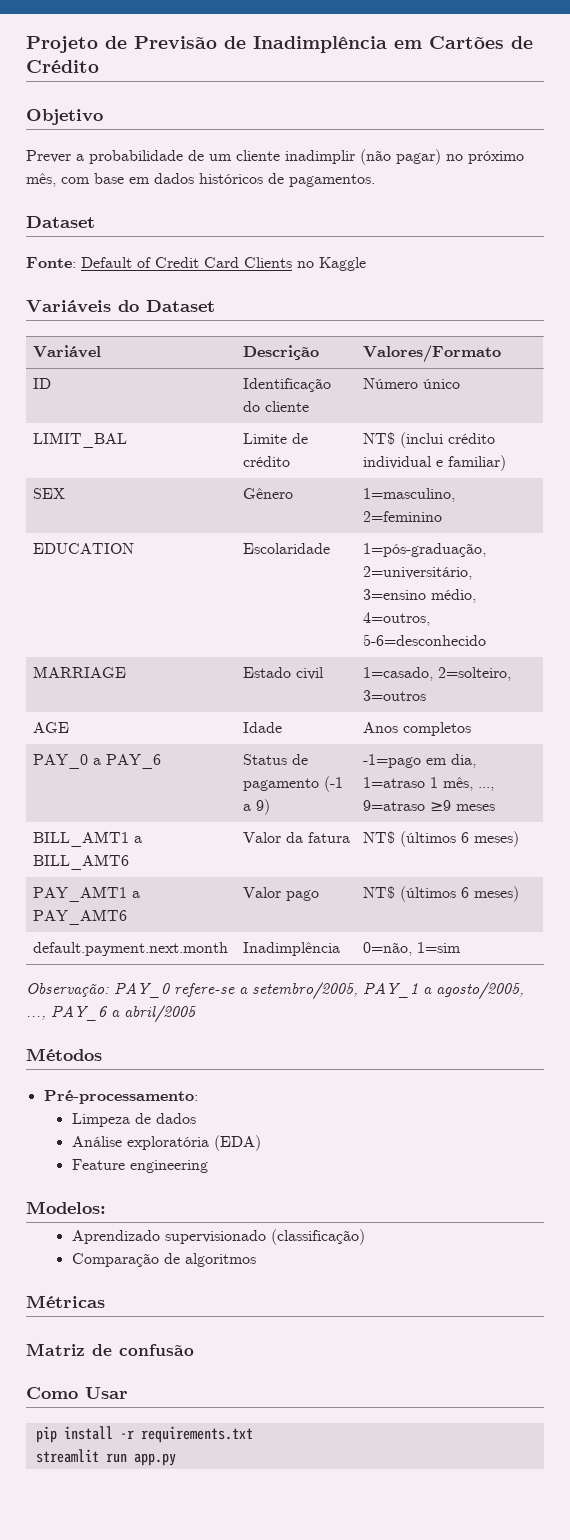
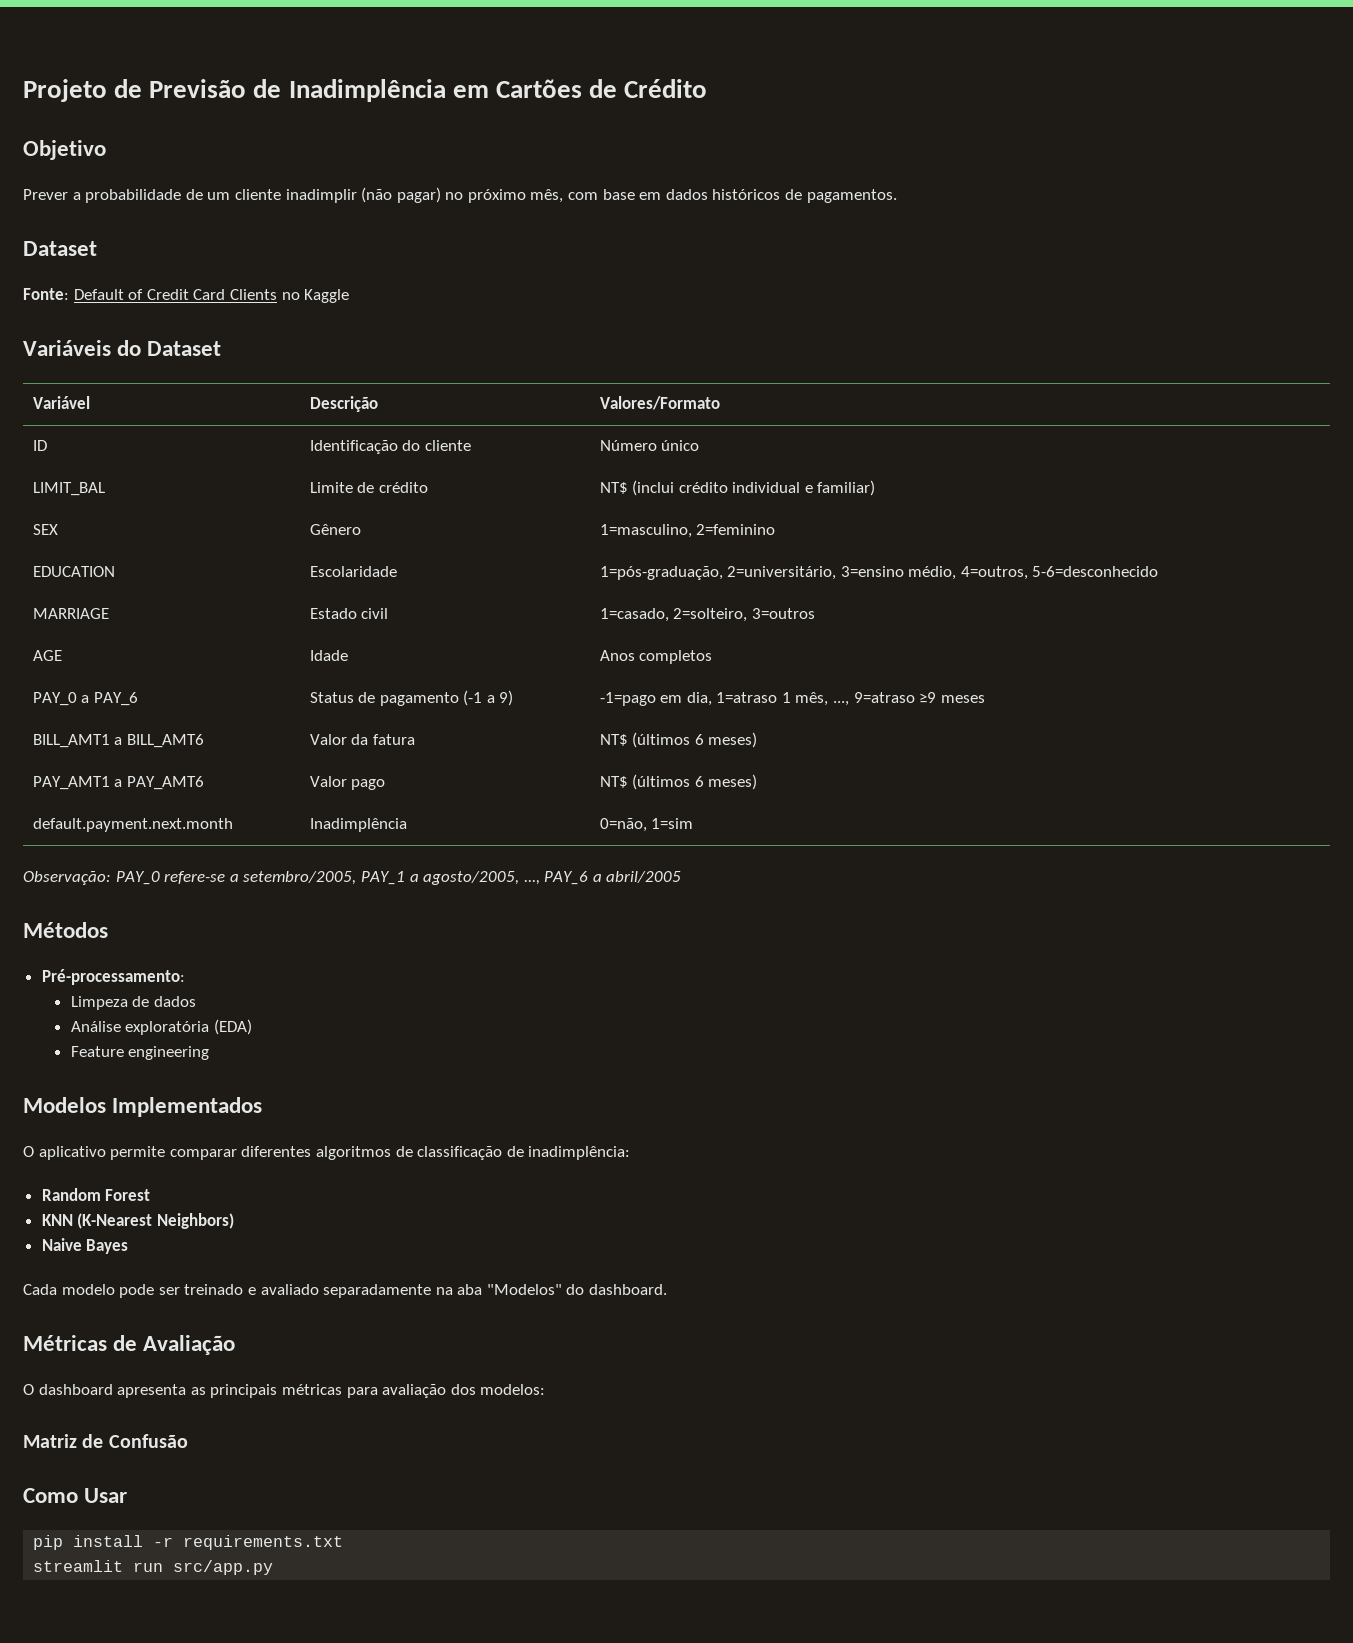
- Modelos:
- Aprendizado supervisionado (classificação)
- Comparação de algoritmos
- Métricas
+ Modelos Implementados
+ O aplicativo permite comparar diferentes algoritmos de classificação de inadimplência:
+ Random Forest
+ KNN (K-Nearest Neighbors)
+ Naive Bayes
+ Cada modelo pode ser treinado e avaliado separadamente na aba "Modelos" do dashboard.
+ Métricas de Avaliação
+ O dashboard apresenta as principais métricas para avaliação dos modelos:
- Matriz de confusão
+ Matriz de Confusão
- streamlit run app.py
+ streamlit run src/app.py

